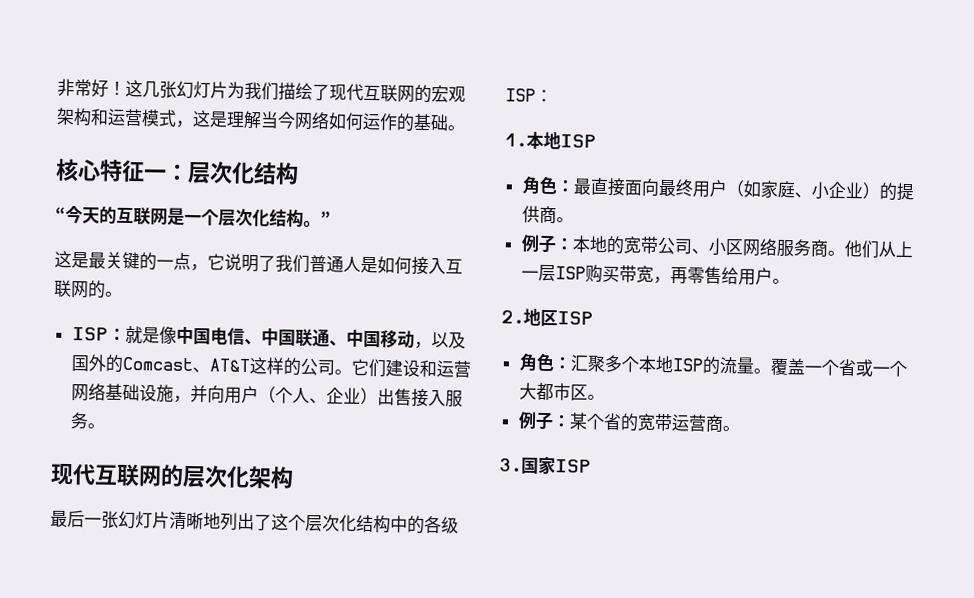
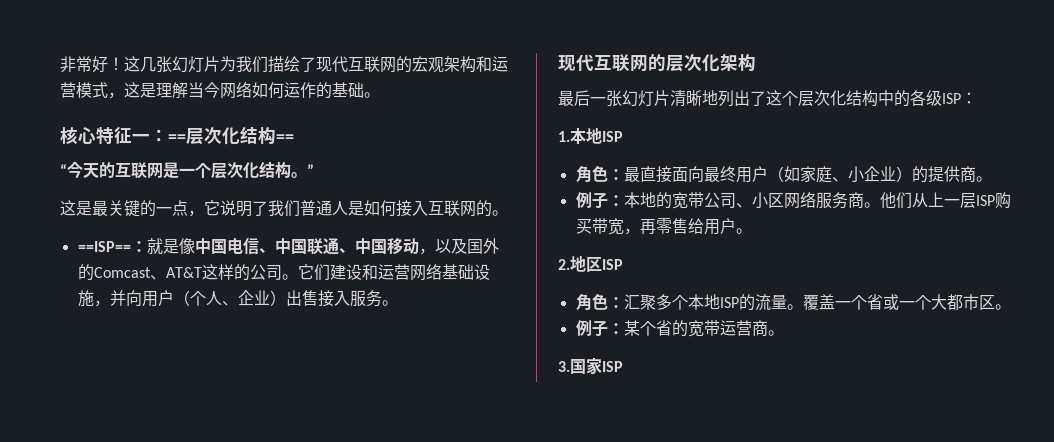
- 核心特征一：层次化结构
+ 核心特征一：==层次化结构==
- ISP：就是像中国电信、中国联通、中国移动，以及国外的Comcast、AT&T这样的公司。
+ ==ISP==：就是像中国电信、中国联通、中国移动，以及国外的Comcast、AT&T这样的公司。

